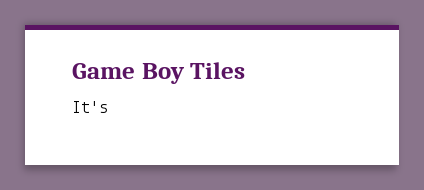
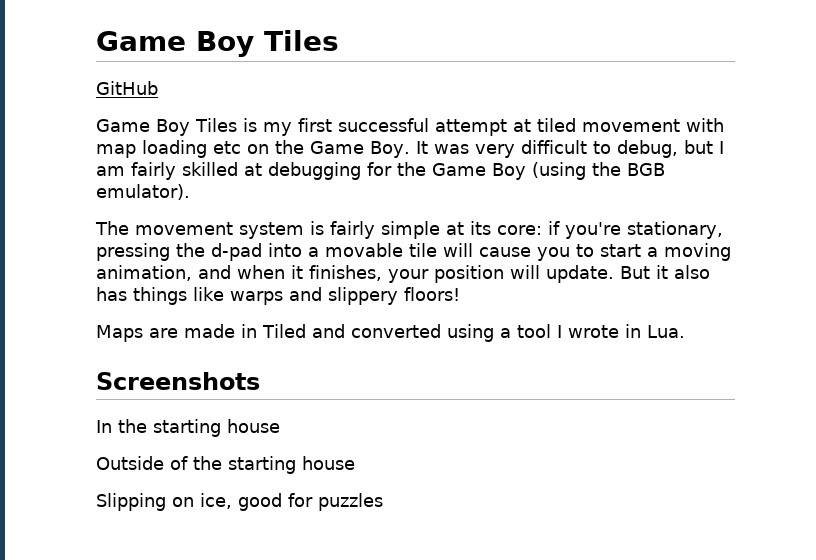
- It's
+ GitHub
+ Game Boy Tiles is my first successful attempt at tiled movement with map loading etc on the Game Boy. It was very difficult to debug, but I am fairly skilled at debugging for the Game Boy (using the BGB emulator).
+ The movement system is fairly simple at its core: if you're stationary, pressing the d-pad into a movable tile will cause you to start a moving animation, and when it finishes, your position will update. But it also has things like warps and slippery floors!
+ Maps are made in Tiled and converted using a tool I wrote in Lua.
+ Screenshots
+ In the starting house
+ Outside of the starting house
+ Slipping on ice, good for puzzles

